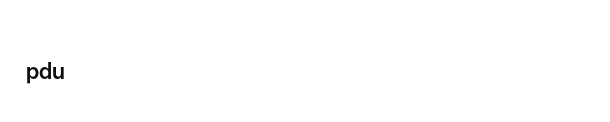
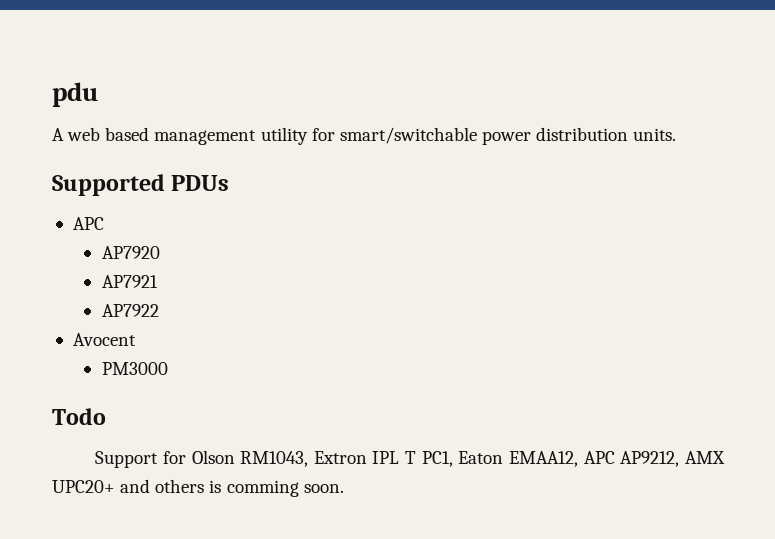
+ A web based management utility for smart/switchable power distribution units.
+ Supported PDUs
+ APC
+ AP7920
+ AP7921
+ AP7922
+ Avocent
+ PM3000
+ Todo
+ Support for Olson RM1043, Extron IPL T PC1, Eaton EMAA12, APC AP9212, AMX UPC20+ and others is comming soon.

